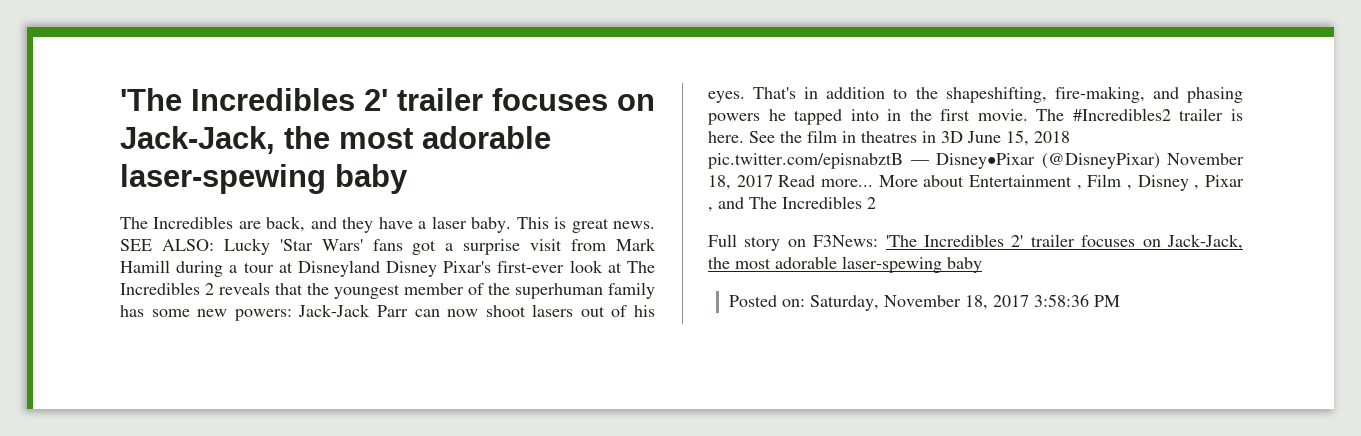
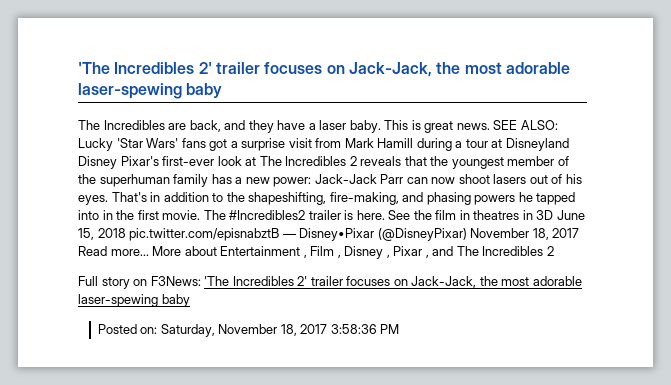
- SEE ALSO: Lucky 'Star Wars' fans got a surprise visit from Mark Hamill during a tour at Disneyland Disney Pixar's first-ever look at The Incredibles 2 reveals that the youngest member of the superhuman family has some new powers: Jack-Jack Parr can now shoot lasers out of his eyes.
+ SEE ALSO: Lucky 'Star Wars' fans got a surprise visit from Mark Hamill during a tour at Disneyland Disney Pixar's first-ever look at The Incredibles 2 reveals that the youngest member of the superhuman family has a new power: Jack-Jack Parr can now shoot lasers out of his eyes.

